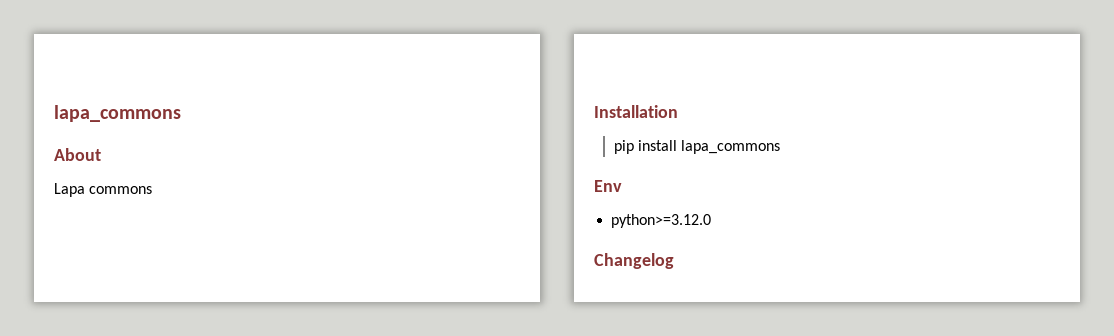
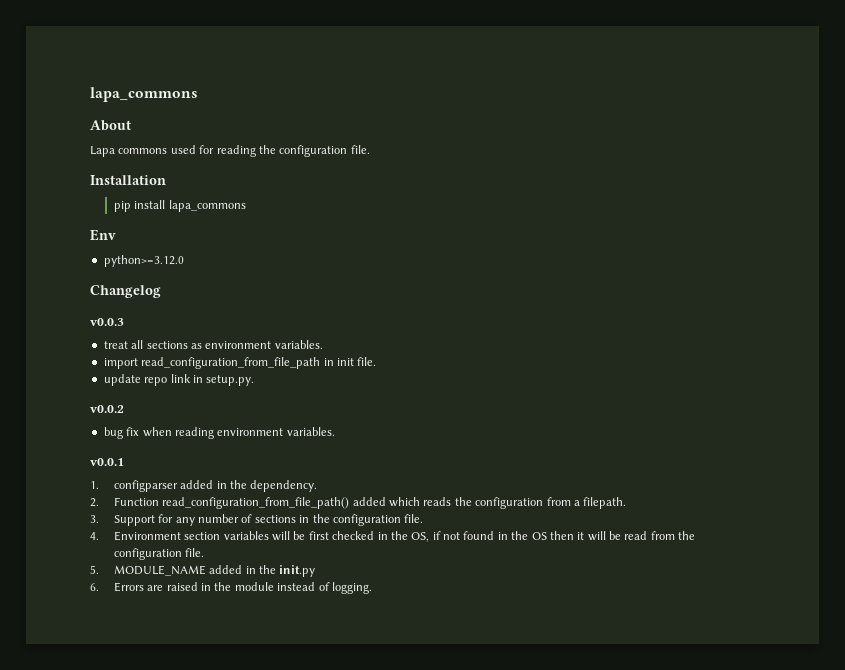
- Lapa commons
+ Lapa commons used for reading the configuration file.
+ v0.0.3
+ treat all sections as environment variables.
+ import read_configuration_from_file_path in init file.
+ update repo link in setup.py.
+ v0.0.2
+ bug fix when reading environment variables.
+ v0.0.1
+ 1. configparser added in the dependency.
+ 2. Function read_configuration_from_file_path() added which reads the configuration from a filepath.
+ 3. Support for any number of sections in the configuration file.
+ 4. Environment section variables will be first checked in the OS, if not found in the OS then it will be read from the configuration file.
+ 5. MODULE_NAME added in the init.py
+ 6. Errors are raised in the module instead of logging.

